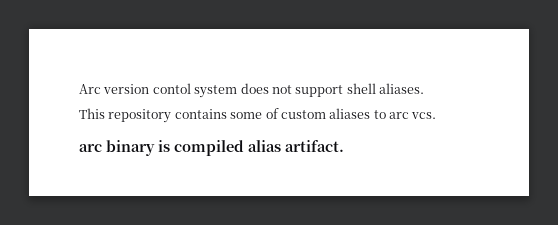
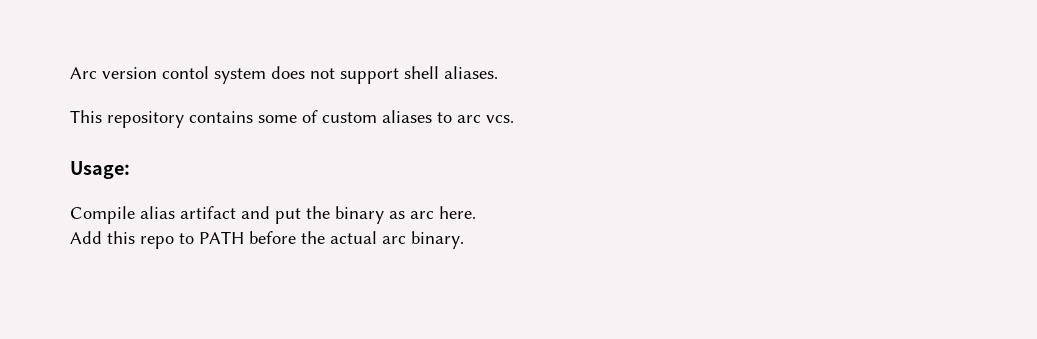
- arc binary is compiled alias artifact.
+ Usage:
+ Compile alias artifact and put the binary as arc here.
+ Add this repo to PATH before the actual arc binary.

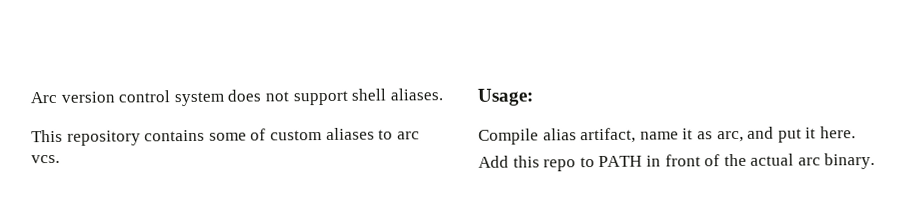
- Arc version contol system does not support shell aliases.
+ Arc version control system does not support shell aliases.
- Compile alias artifact and put the binary as arc here.
+ Compile alias artifact, name it as arc, and put it here.
- Add this repo to PATH before the actual arc binary.
+ Add this repo to PATH in front of the actual arc binary.

